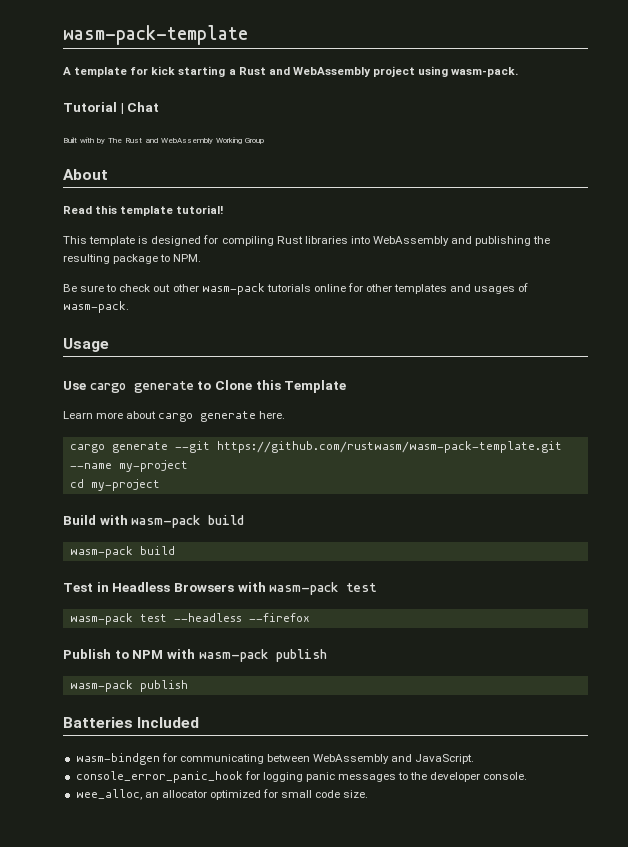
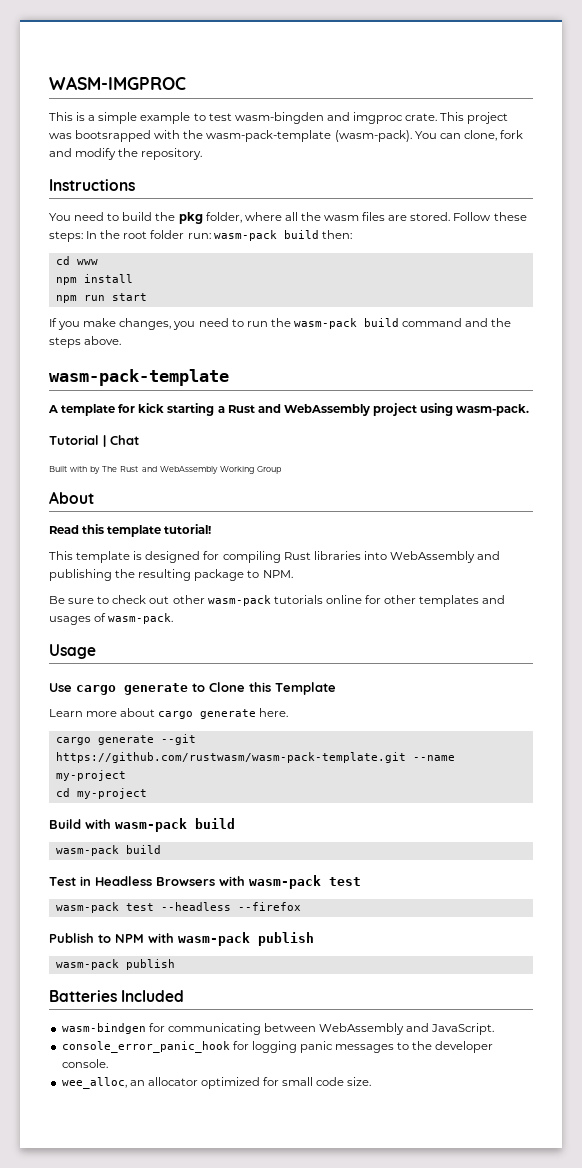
+ WASM-IMGPROC
+ This is a simple example to test wasm-bingden and imgproc crate. This project was bootsrapped with the wasm-pack-template (wasm-pack). You can clone, fork and modify the repository.
+ Instructions
+ You need to build the pkg folder, where all the wasm files are stored. Follow these steps: In the root folder run: wasm-pack build then:
+ cd www
+ npm install
+ npm run start
+ If you make changes, you need to run the wasm-pack build command and the steps above.

